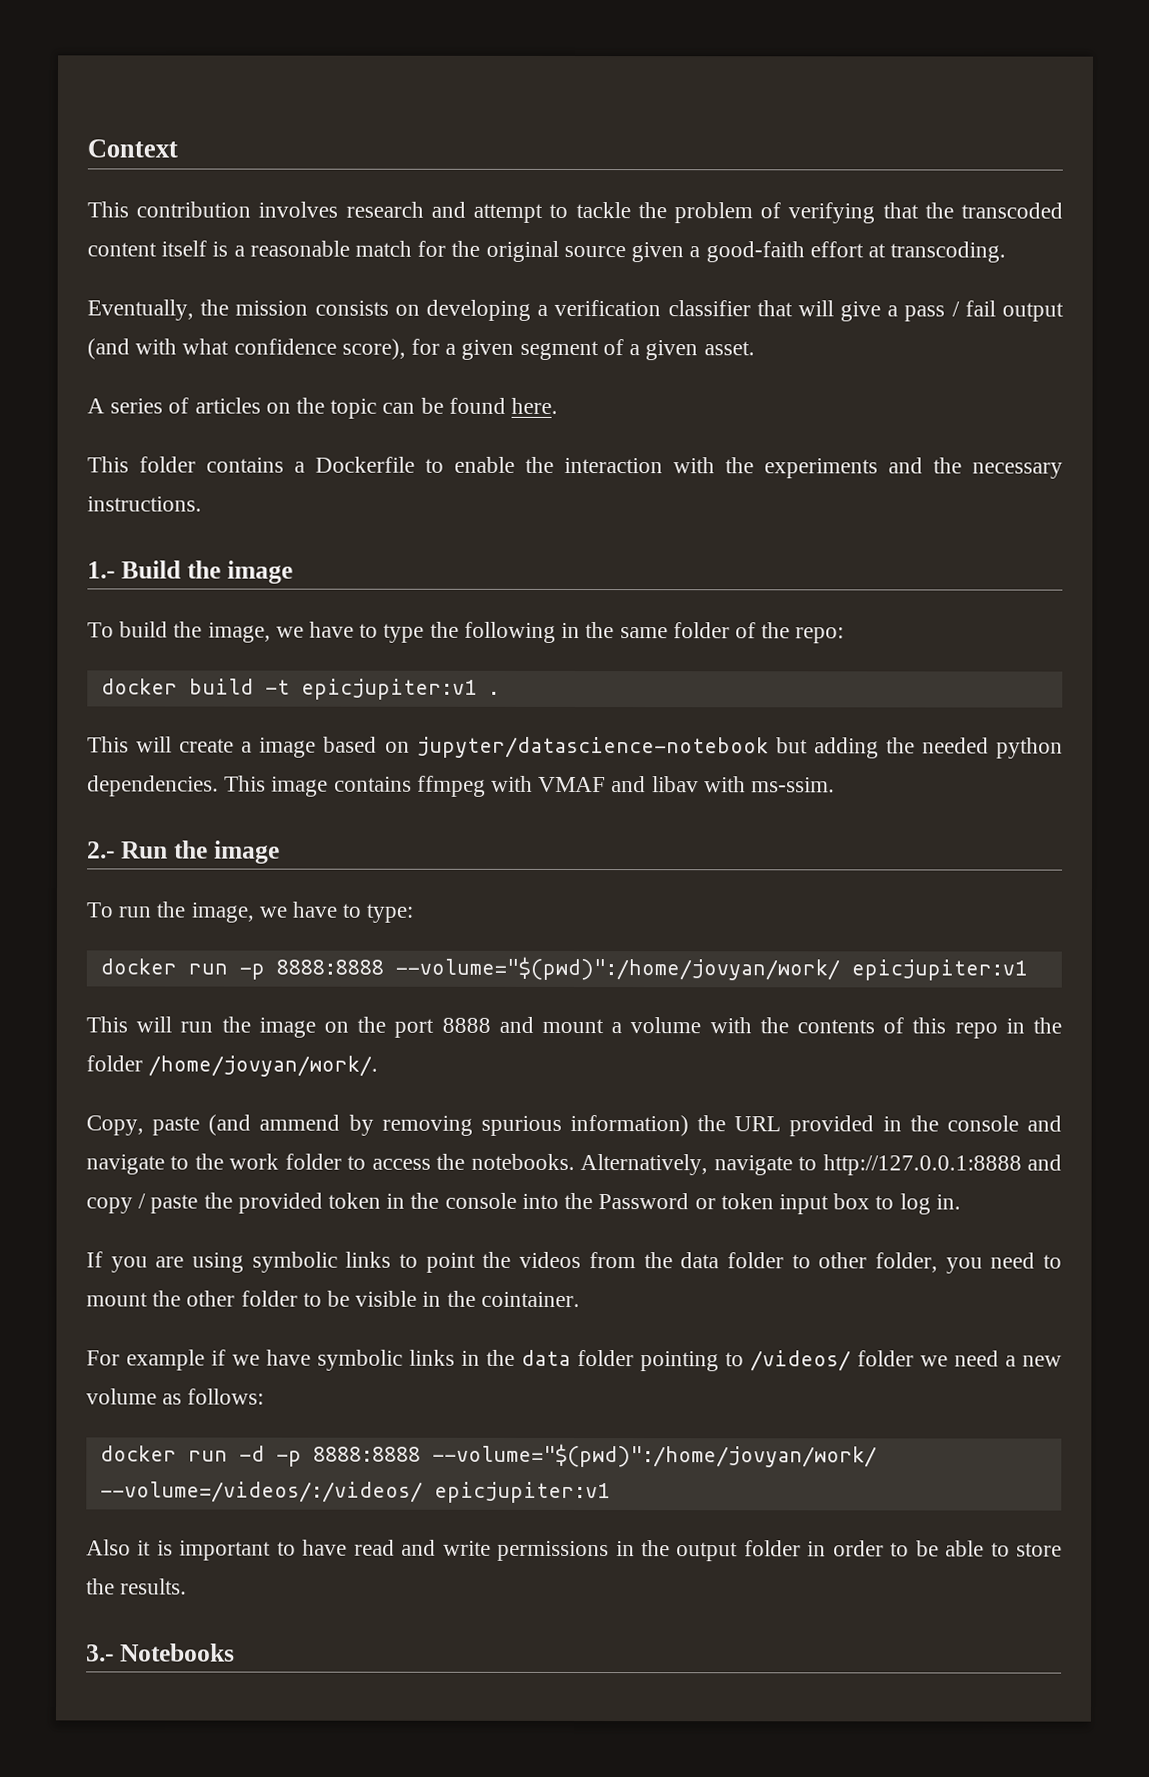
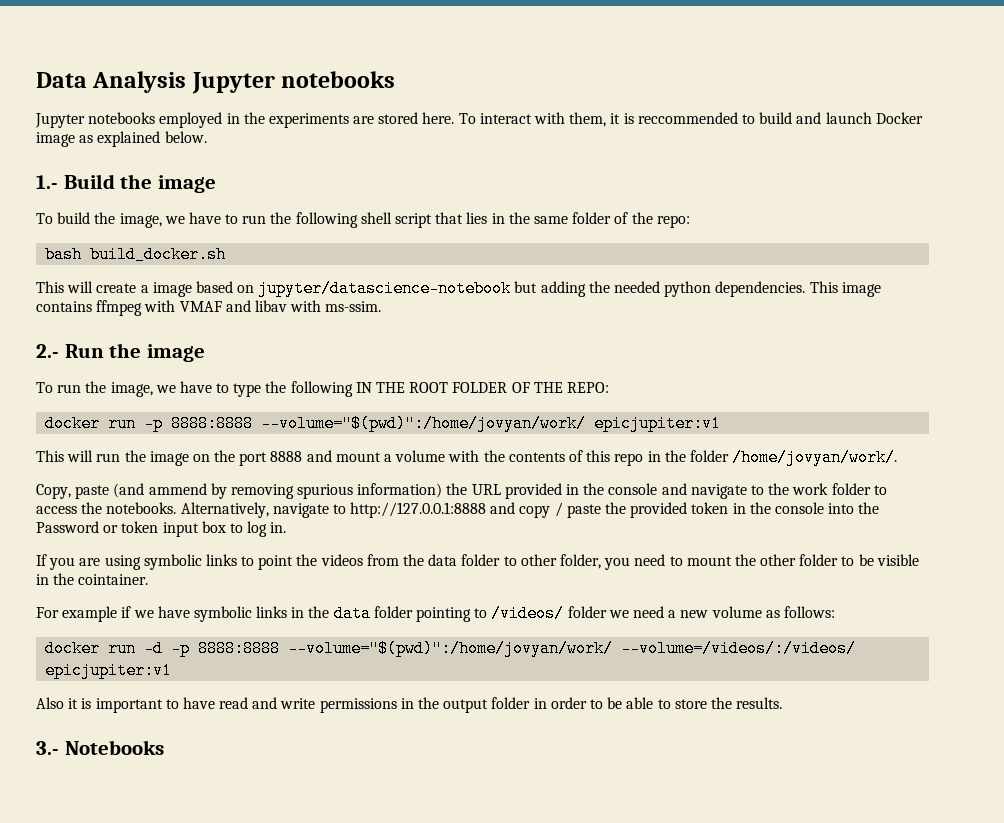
- Context
- This contribution involves research and attempt to tackle the problem of verifying that the transcoded content itself is a reasonable match for the original source given a good-faith effort at transcoding.
- Eventually, the mission consists on developing a verification classifier that will give a pass / fail output (and with what confidence score), for a given segment of a given asset.
- A series of articles on the topic can be found here.
- This folder contains a Dockerfile to enable the interaction with the experiments and the necessary instructions.
+ Data Analysis Jupyter notebooks
+ Jupyter notebooks employed in the experiments are stored here. To interact with them, it is reccommended to build and launch Docker image as explained below.
- To build the image, we have to type the following in the same folder of the repo:
+ To build the image, we have to run the following shell script that lies in the same folder of the repo:
- docker build -t epicjupiter:v1 .
+ bash build_docker.sh
- To run the image, we have to type:
+ To run the image, we have to type the following IN THE ROOT FOLDER OF THE REPO:

